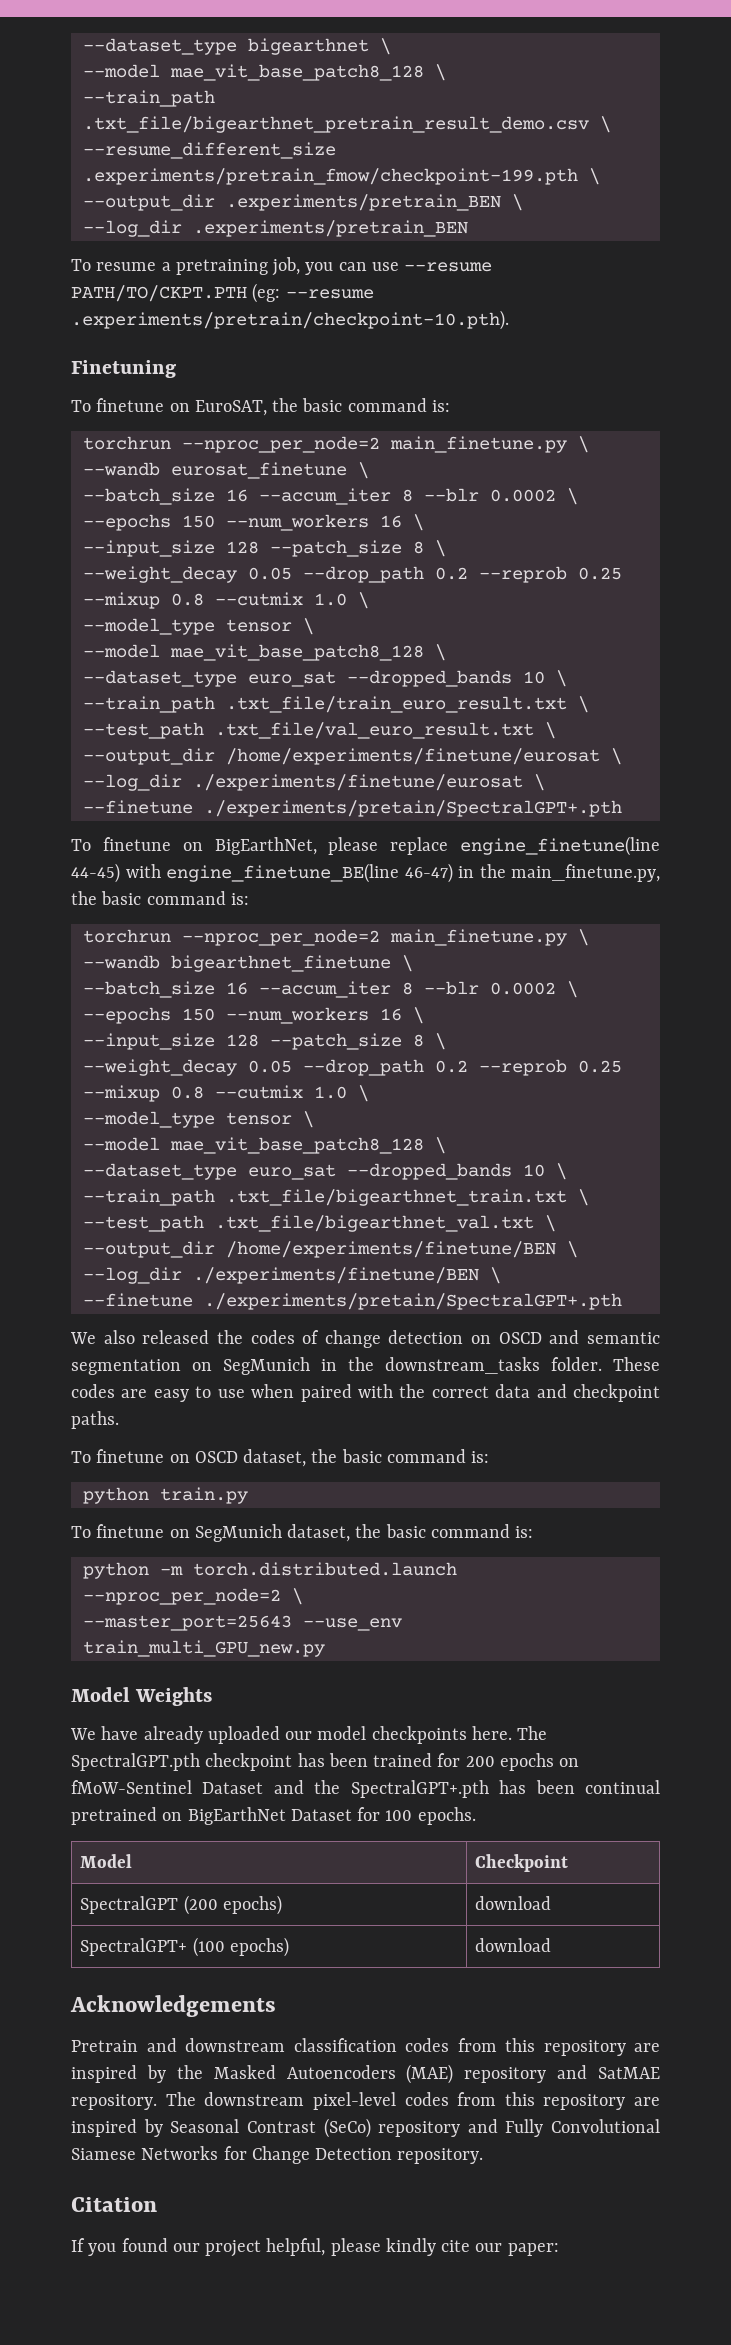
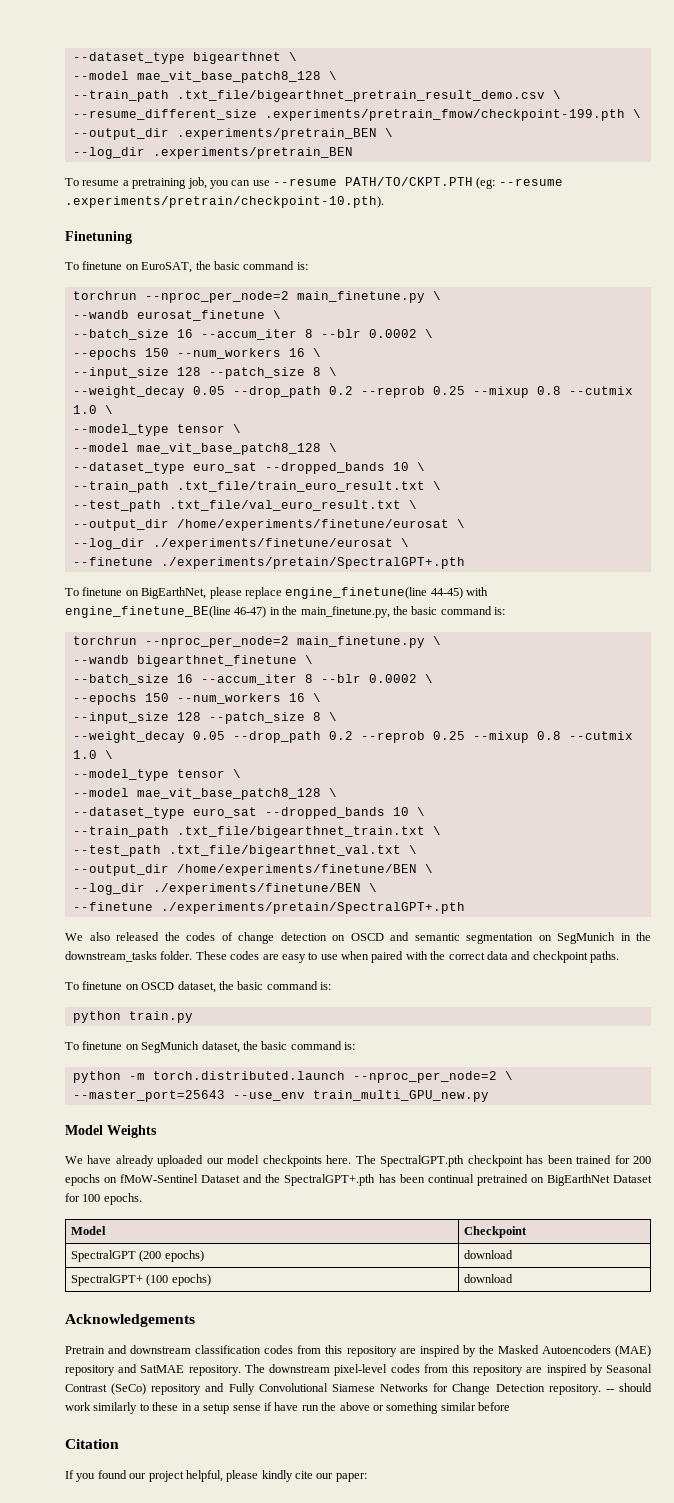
+ -- should work similarly to these in a setup sense if have run the above or something similar before

